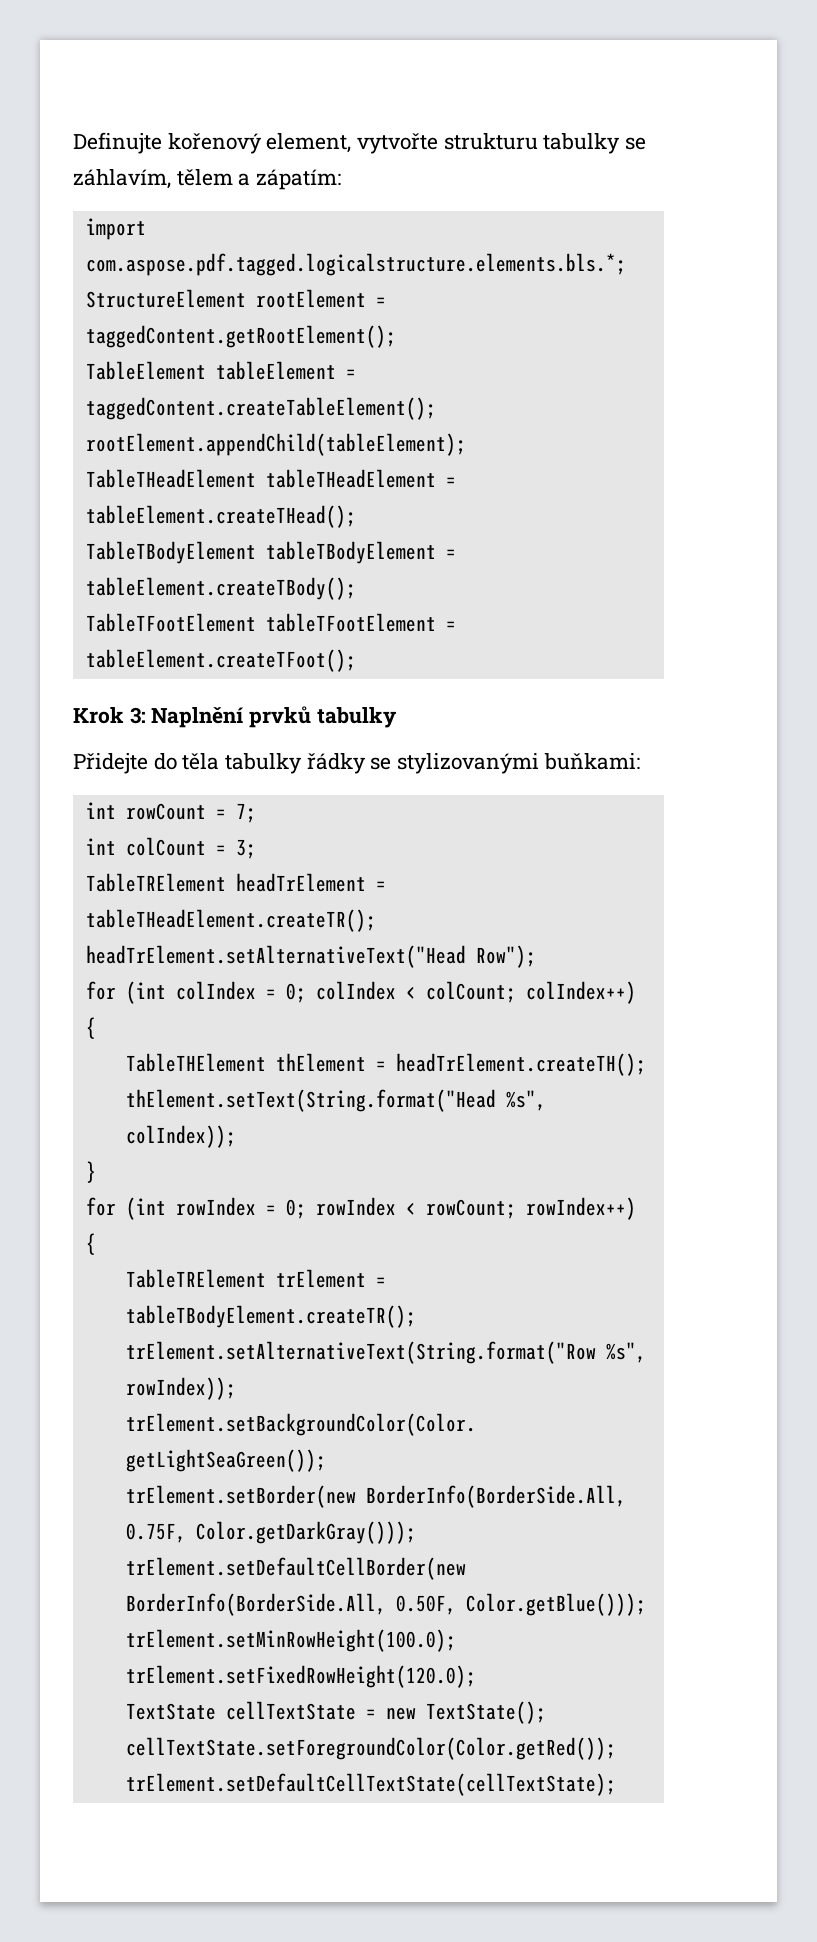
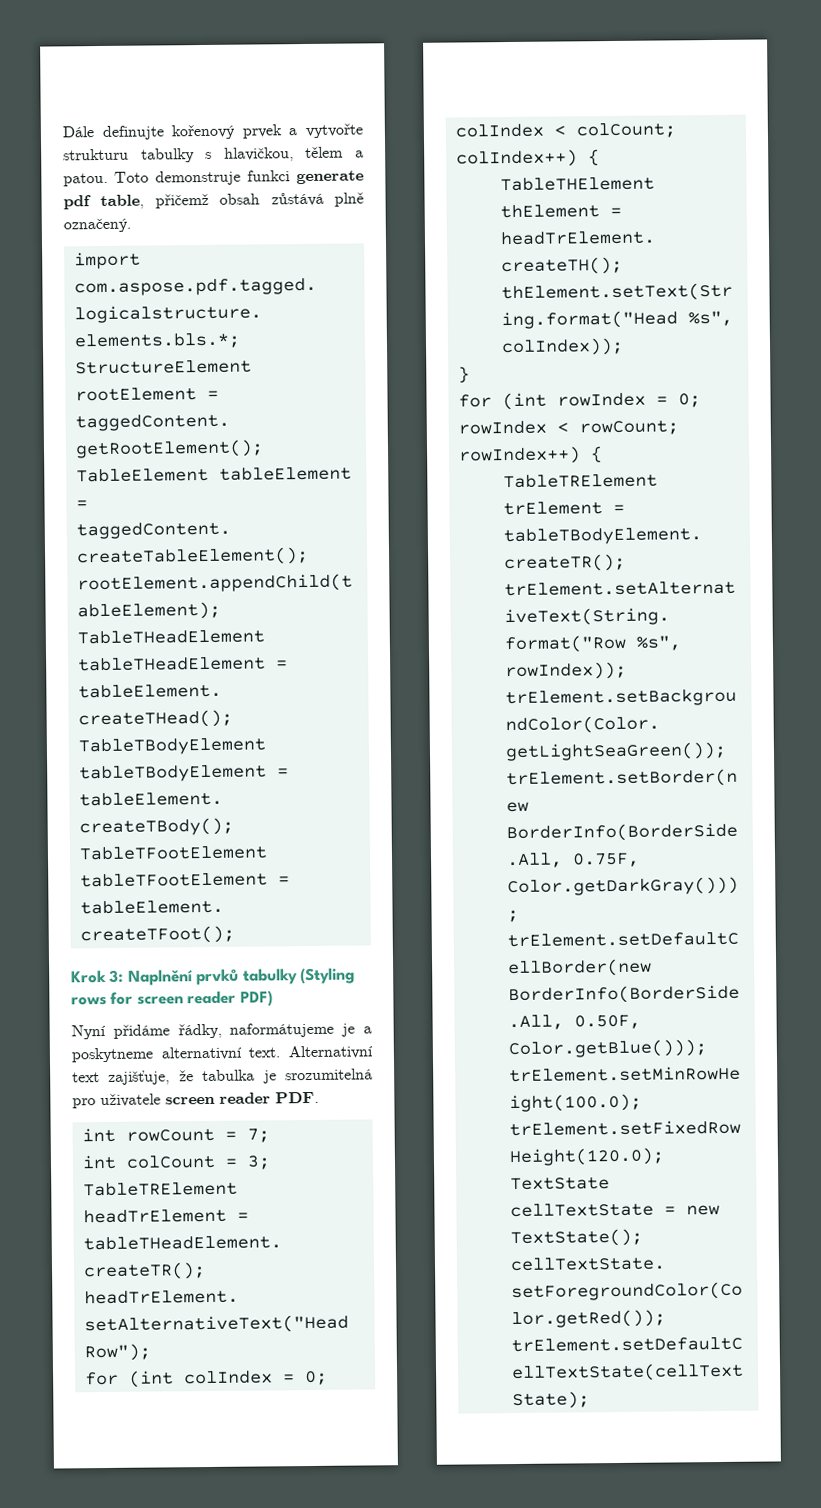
- Definujte kořenový element, vytvořte strukturu tabulky se záhlavím, tělem a zápatím:
+ Dále definujte kořenový prvek a vytvořte strukturu tabulky s hlavičkou, tělem a patou. Toto demonstruje funkci generate pdf table, přičemž obsah zůstává plně označený.
- Krok 3: Naplnění prvků tabulky
- Přidejte do těla tabulky řádky se stylizovanými buňkami:
+ Krok 3: Naplnění prvků tabulky (Styling rows for screen reader PDF)
+ Nyní přidáme řádky, naformátujeme je a poskytneme alternativní text. Alternativní text zajišťuje, že tabulka je srozumitelná pro uživatele screen reader PDF.

